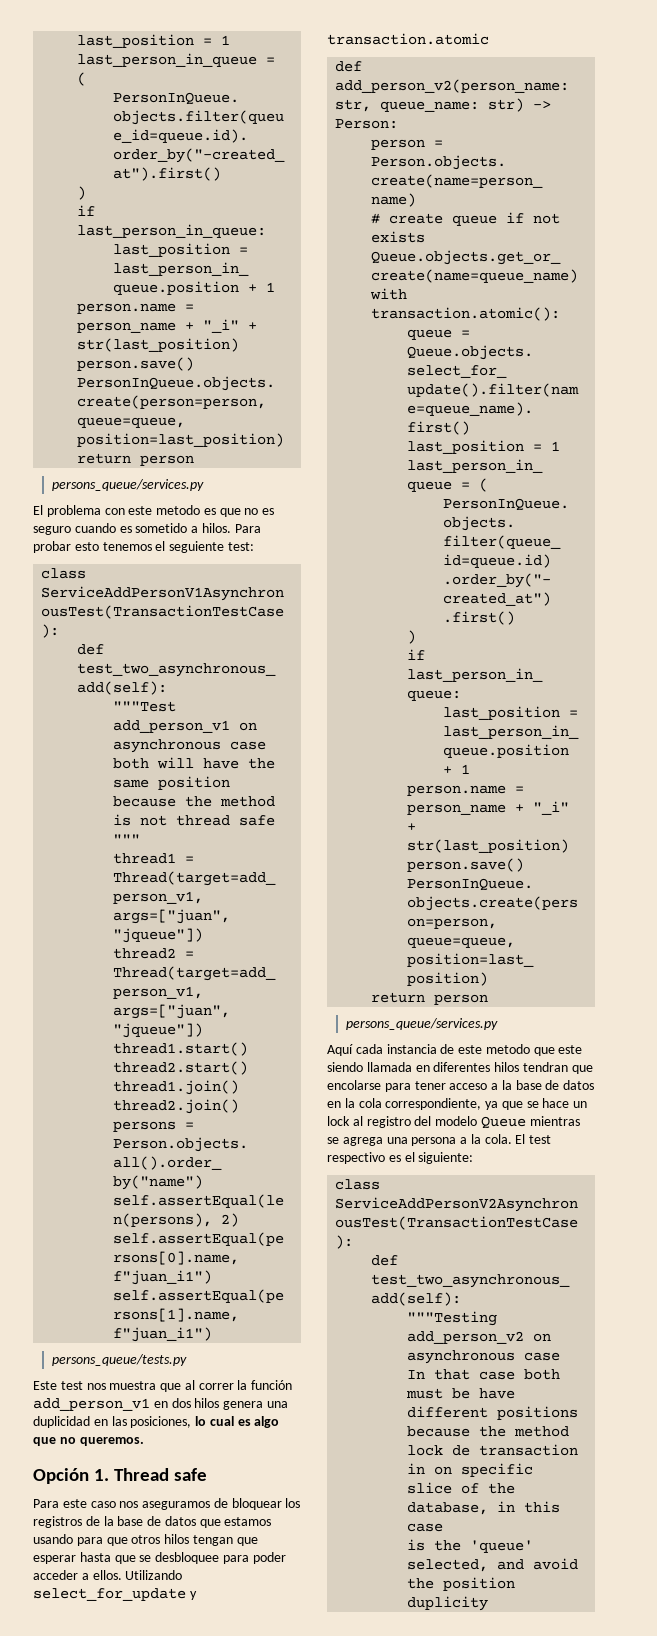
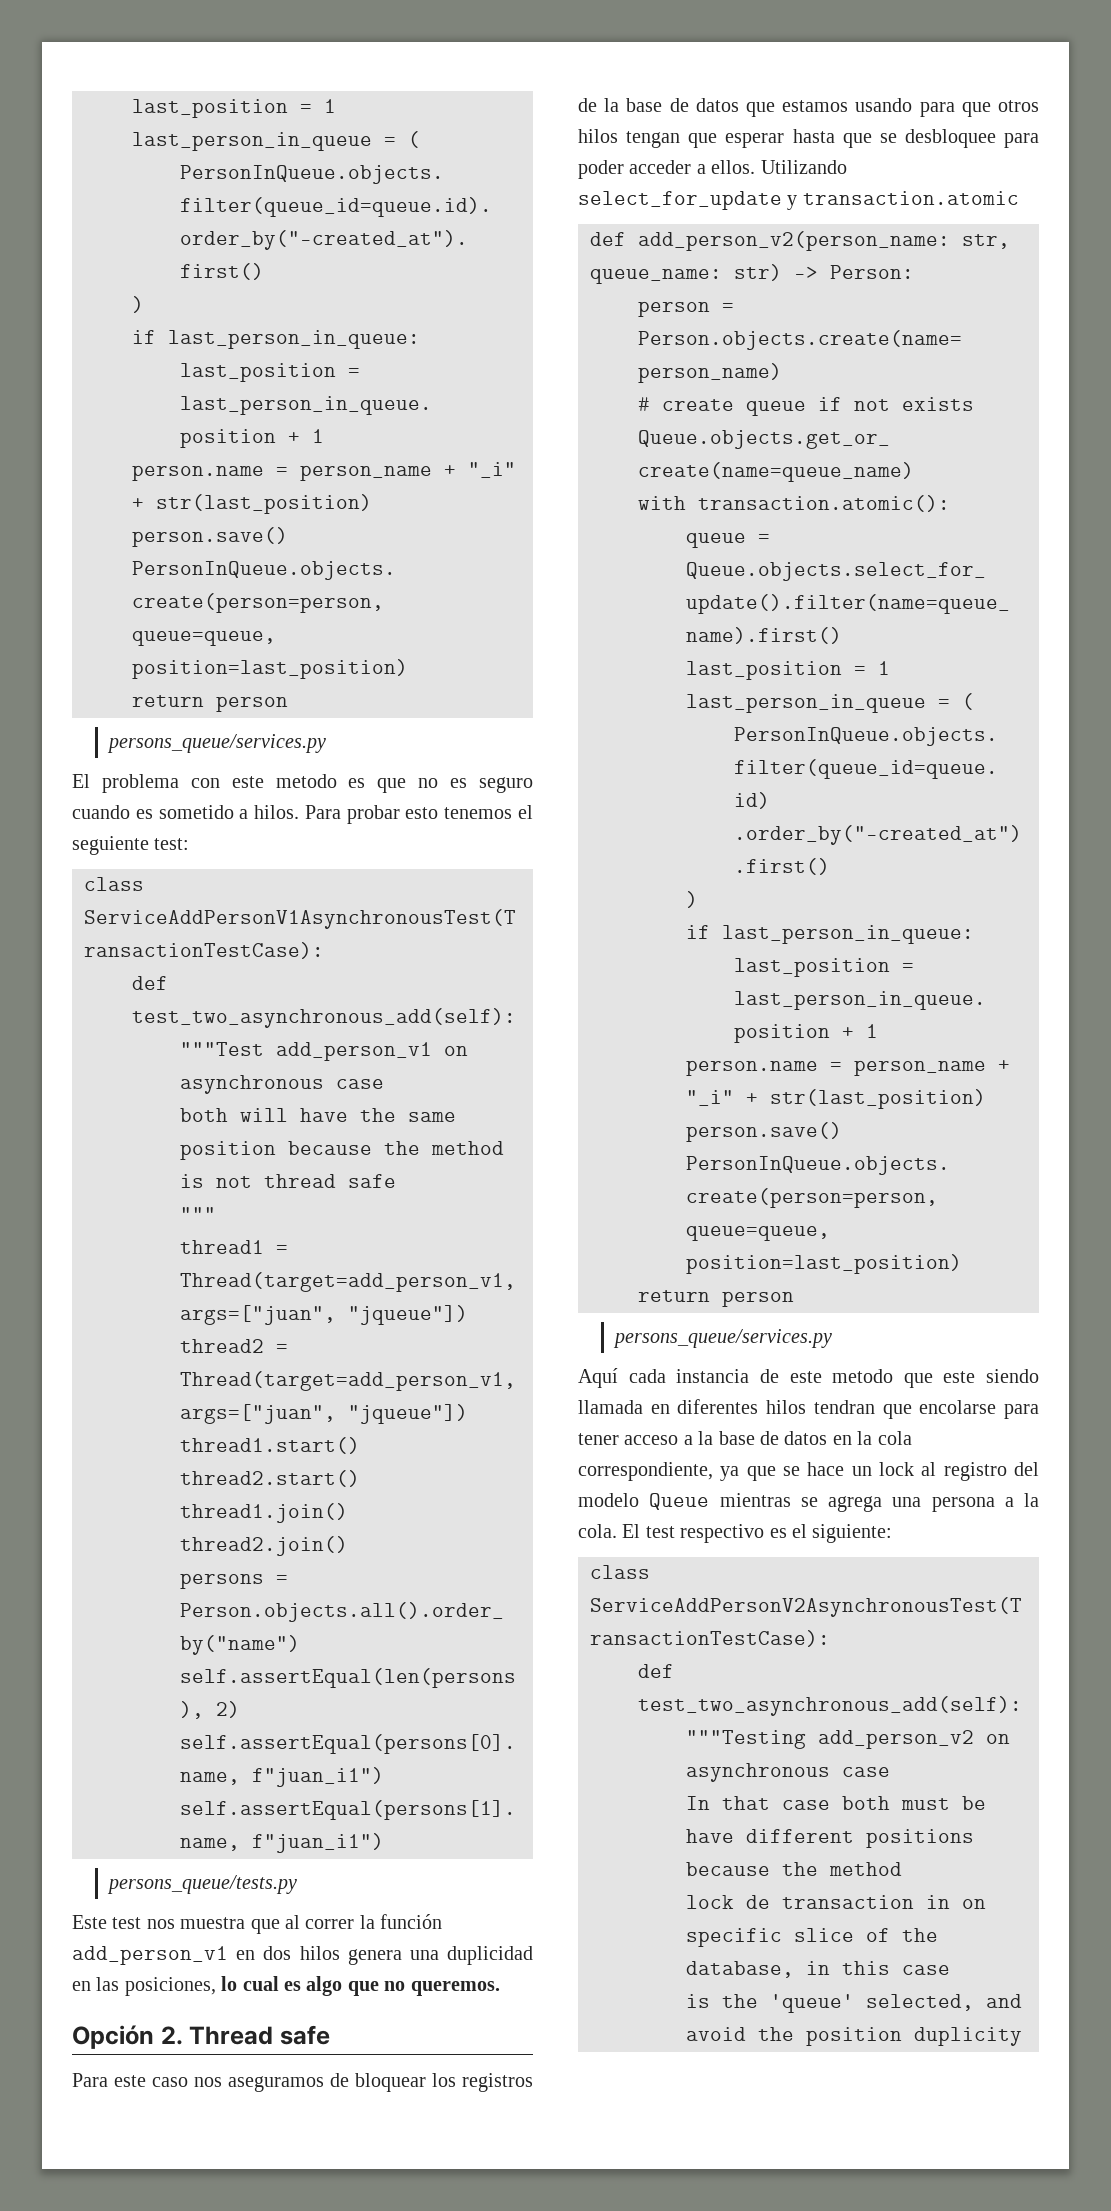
- Opción 1. Thread safe
+ Opción 2. Thread safe

